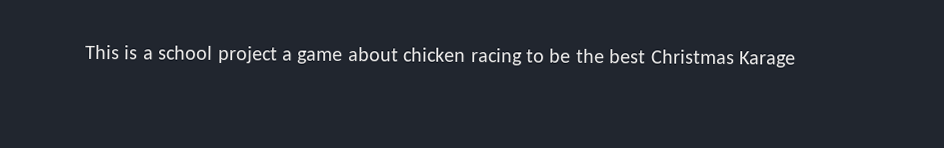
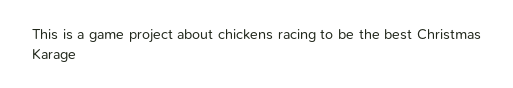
- This is a school project a game about chicken racing to be the best Christmas Karage
+ This is a game project about chickens racing to be the best Christmas Karage

